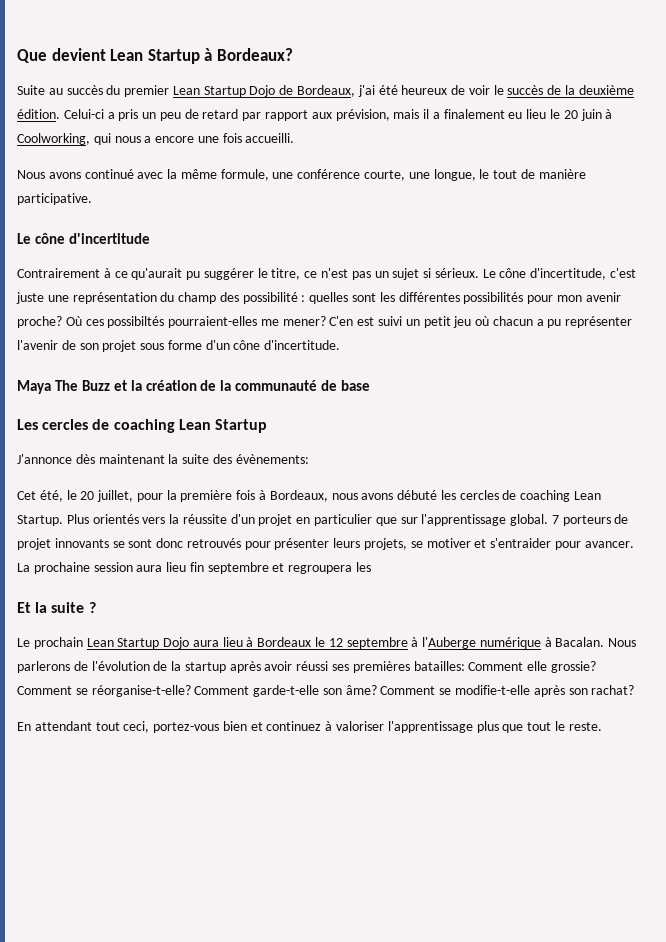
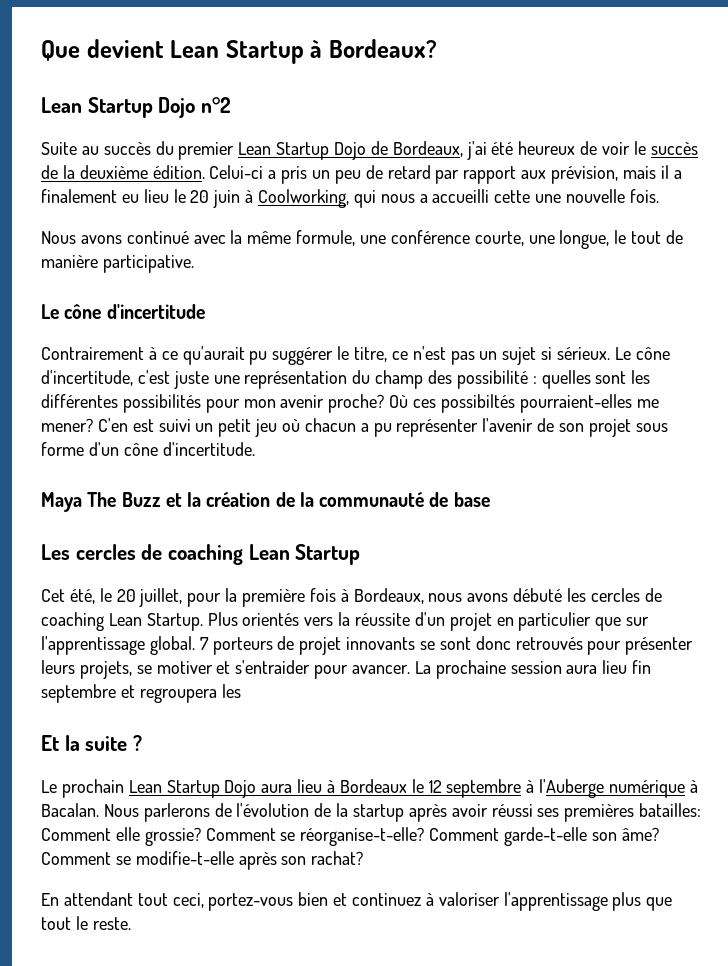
+ Lean Startup Dojo n°2
- Celui-ci a pris un peu de retard par rapport aux prévision, mais il a finalement eu lieu le 20 juin à Coolworking, qui nous a encore une fois accueilli.
+ Celui-ci a pris un peu de retard par rapport aux prévision, mais il a finalement eu lieu le 20 juin à Coolworking, qui nous a accueilli cette une nouvelle fois.
- J'annonce dès maintenant la suite des évènements:

